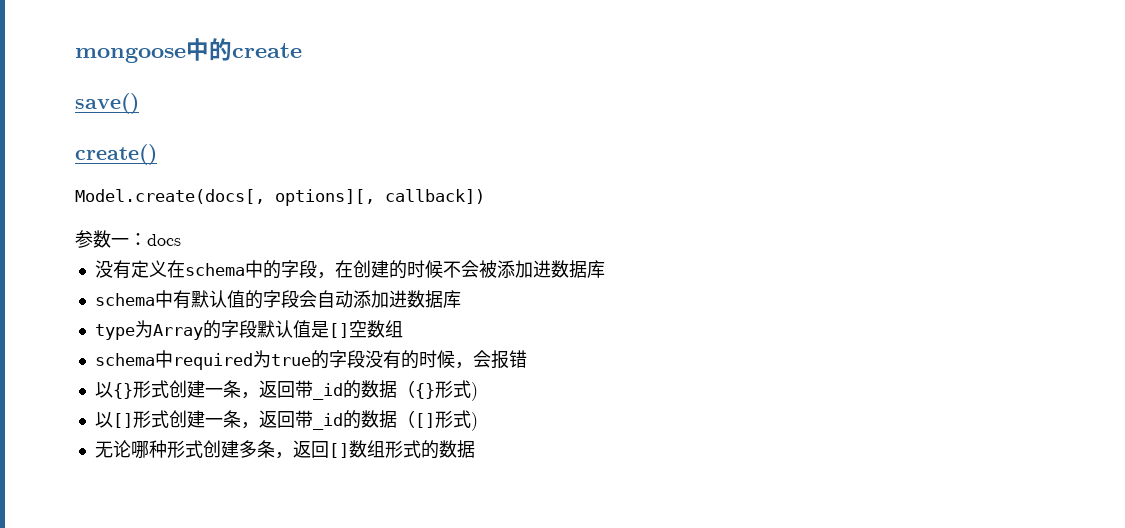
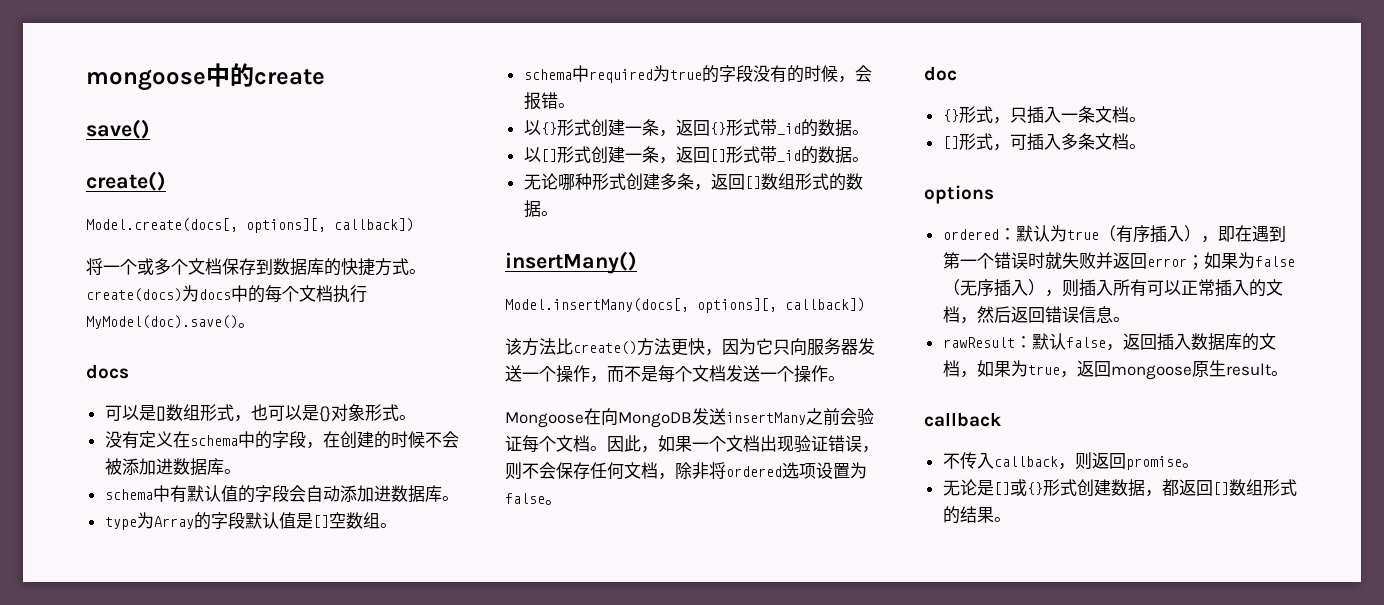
- 参数一：docs
+ 将一个或多个文档保存到数据库的快捷方式。create(docs)为docs中的每个文档执行MyModel(doc).save()。
+ docs
+ 可以是[]数组形式，也可以是{}对象形式。
- 没有定义在schema中的字段，在创建的时候不会被添加进数据库
+ 没有定义在schema中的字段，在创建的时候不会被添加进数据库。
- schema中有默认值的字段会自动添加进数据库
+ schema中有默认值的字段会自动添加进数据库。
- type为Array的字段默认值是[]空数组
+ type为Array的字段默认值是[]空数组。
- schema中required为true的字段没有的时候，会报错
+ schema中required为true的字段没有的时候，会报错。
- 以{}形式创建一条，返回带_id的数据（{}形式)
+ 以{}形式创建一条，返回{}形式带_id的数据。
- 以[]形式创建一条，返回带_id的数据（[]形式)
+ 以[]形式创建一条，返回[]形式带_id的数据。
- 无论哪种形式创建多条，返回[]数组形式的数据
+ 无论哪种形式创建多条，返回[]数组形式的数据。
+ insertMany()
+ Model.insertMany(docs[, options][, callback])
+ 该方法比create()方法更快，因为它只向服务器发送一个操作，而不是每个文档发送一个操作。
+ Mongoose在向MongoDB发送insertMany之前会验证每个文档。因此，如果一个文档出现验证错误，则不会保存任何文档，除非将ordered选项设置为false。
+ doc
+ {}形式，只插入一条文档。
+ []形式，可插入多条文档。
+ options
+ ordered：默认为true（有序插入），即在遇到第一个错误时就失败并返回error；如果为false（无序插入），则插入所有可以正常插入的文档，然后返回错误信息。
+ rawResult：默认false，返回插入数据库的文档，如果为true，返回mongoose原生result。
+ callback
+ 不传入callback，则返回promise。
+ 无论是[]或{}形式创建数据，都返回[]数组形式的结果。

